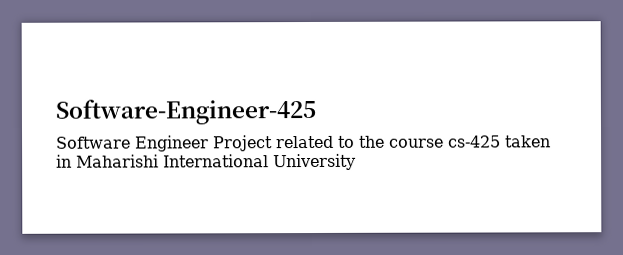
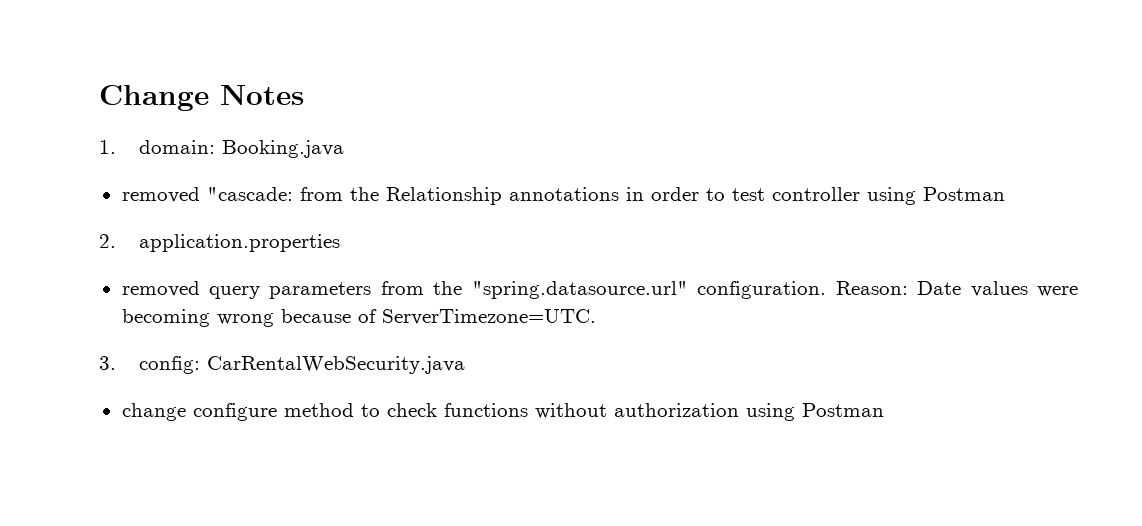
- Software-Engineer-425
- Software Engineer Project related to the course cs-425 taken in Maharishi International University
+ Change Notes
+ 1. domain: Booking.java
+ removed "cascade: from the Relationship annotations in order to test controller using Postman
+ 2. application.properties
+ removed query parameters from the "spring.datasource.url" configuration. Reason: Date values were becoming wrong because of ServerTimezone=UTC.
+ 3. config: CarRentalWebSecurity.java
+ change configure method to check functions without authorization using Postman

